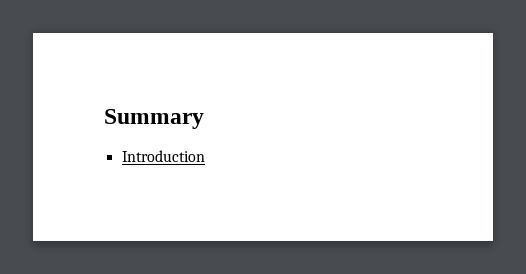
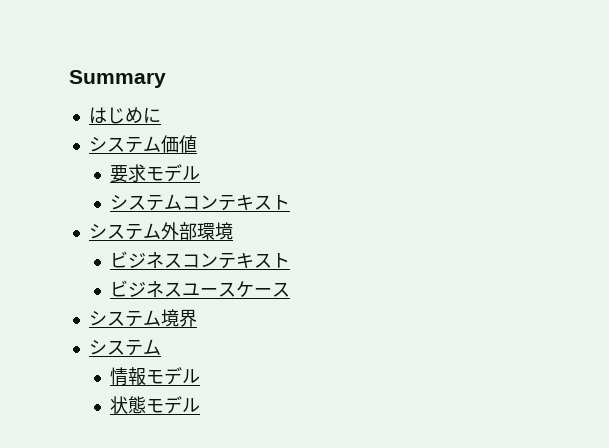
- Introduction
+ はじめに
+ システム価値
+ 要求モデル
+ システムコンテキスト
+ システム外部環境
+ ビジネスコンテキスト
+ ビジネスユースケース
+ システム境界
+ システム
+ 情報モデル
+ 状態モデル

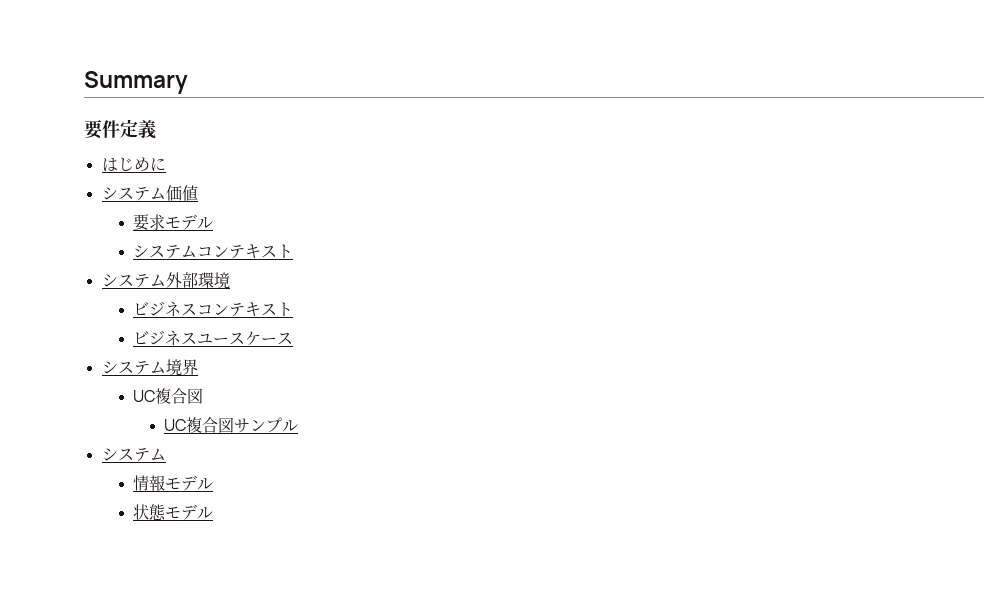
+ 要件定義
  システム境界
+ UC複合図
+ UC複合図サンプル

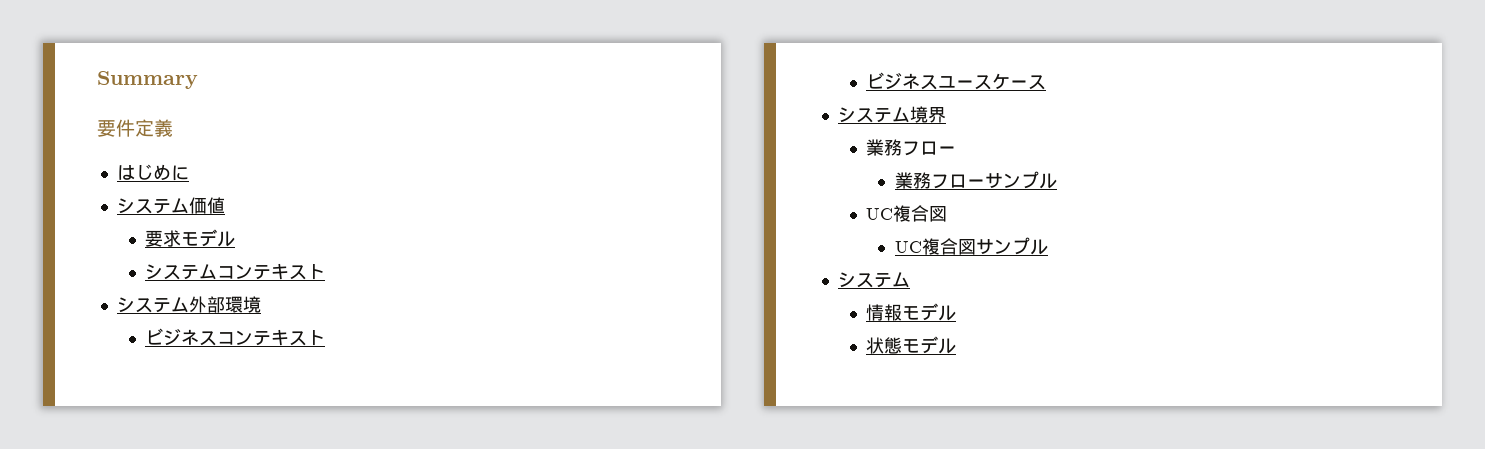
  システム境界
+ 業務フロー
+ 業務フローサンプル

